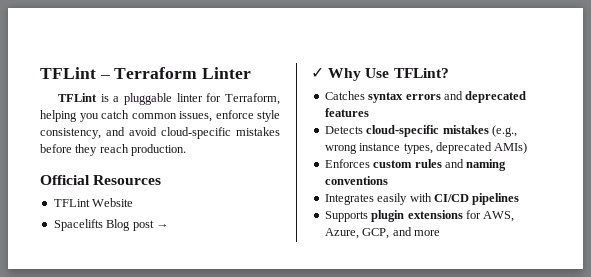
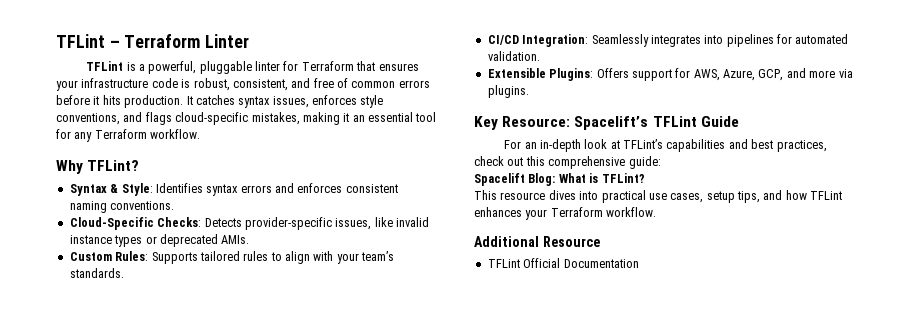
- TFLint is a pluggable linter for Terraform, helping you catch common issues, enforce style consistency, and avoid cloud-specific mistakes before they reach production.
- Official Resources
- TFLint Website
- Spacelifts Blog post →
- ✓ Why Use TFLint?
- Catches syntax errors and deprecated features
- Detects cloud-specific mistakes (e.g., wrong instance types, deprecated AMIs)
- Enforces custom rules and naming conventions
- Integrates easily with CI/CD pipelines
- Supports plugin extensions for AWS, Azure, GCP, and more
+ TFLint is a powerful, pluggable linter for Terraform that ensures your infrastructure code is robust, consistent, and free of common errors before it hits production. It catches syntax issues, enforces style conventions, and flags cloud-specific mistakes, making it an essential tool for any Terraform workflow.
+ Why TFLint?
+ Syntax & Style: Identifies syntax errors and enforces consistent naming conventions.
+ Cloud-Specific Checks: Detects provider-specific issues, like invalid instance types or deprecated AMIs.
+ Custom Rules: Supports tailored rules to align with your team’s standards.
+ CI/CD Integration: Seamlessly integrates into pipelines for automated validation.
+ Extensible Plugins: Offers support for AWS, Azure, GCP, and more via plugins.
+ Key Resource: Spacelift’s TFLint Guide
+ For an in-depth look at TFLint’s capabilities and best practices, check out this comprehensive guide:
+ Spacelift Blog: What is TFLint?
+ This resource dives into practical use cases, setup tips, and how TFLint enhances your Terraform workflow.
+ Additional Resource
+ TFLint Official Documentation

